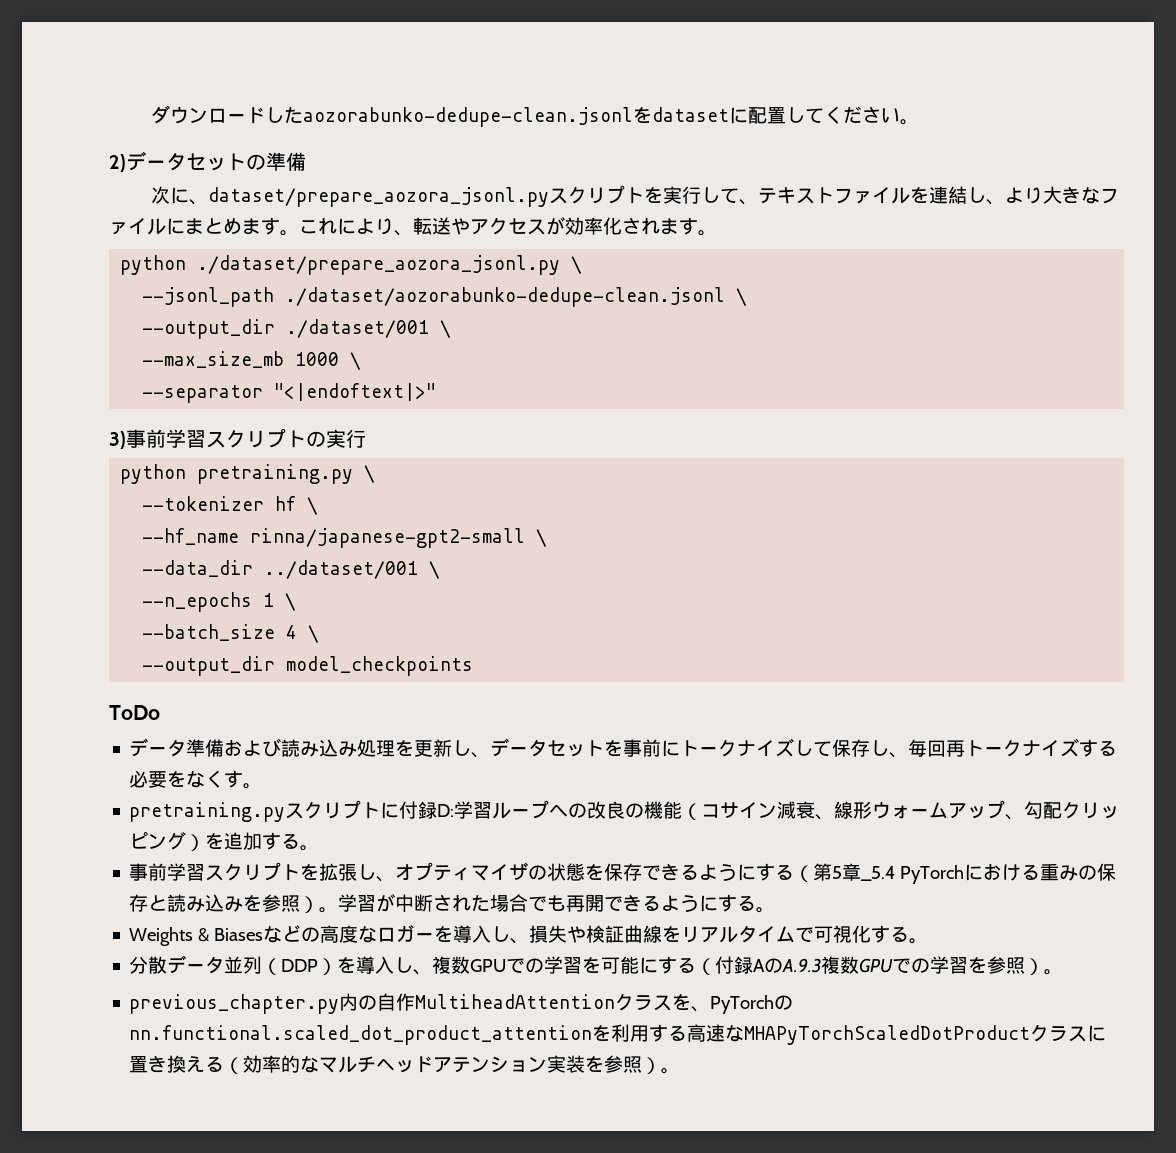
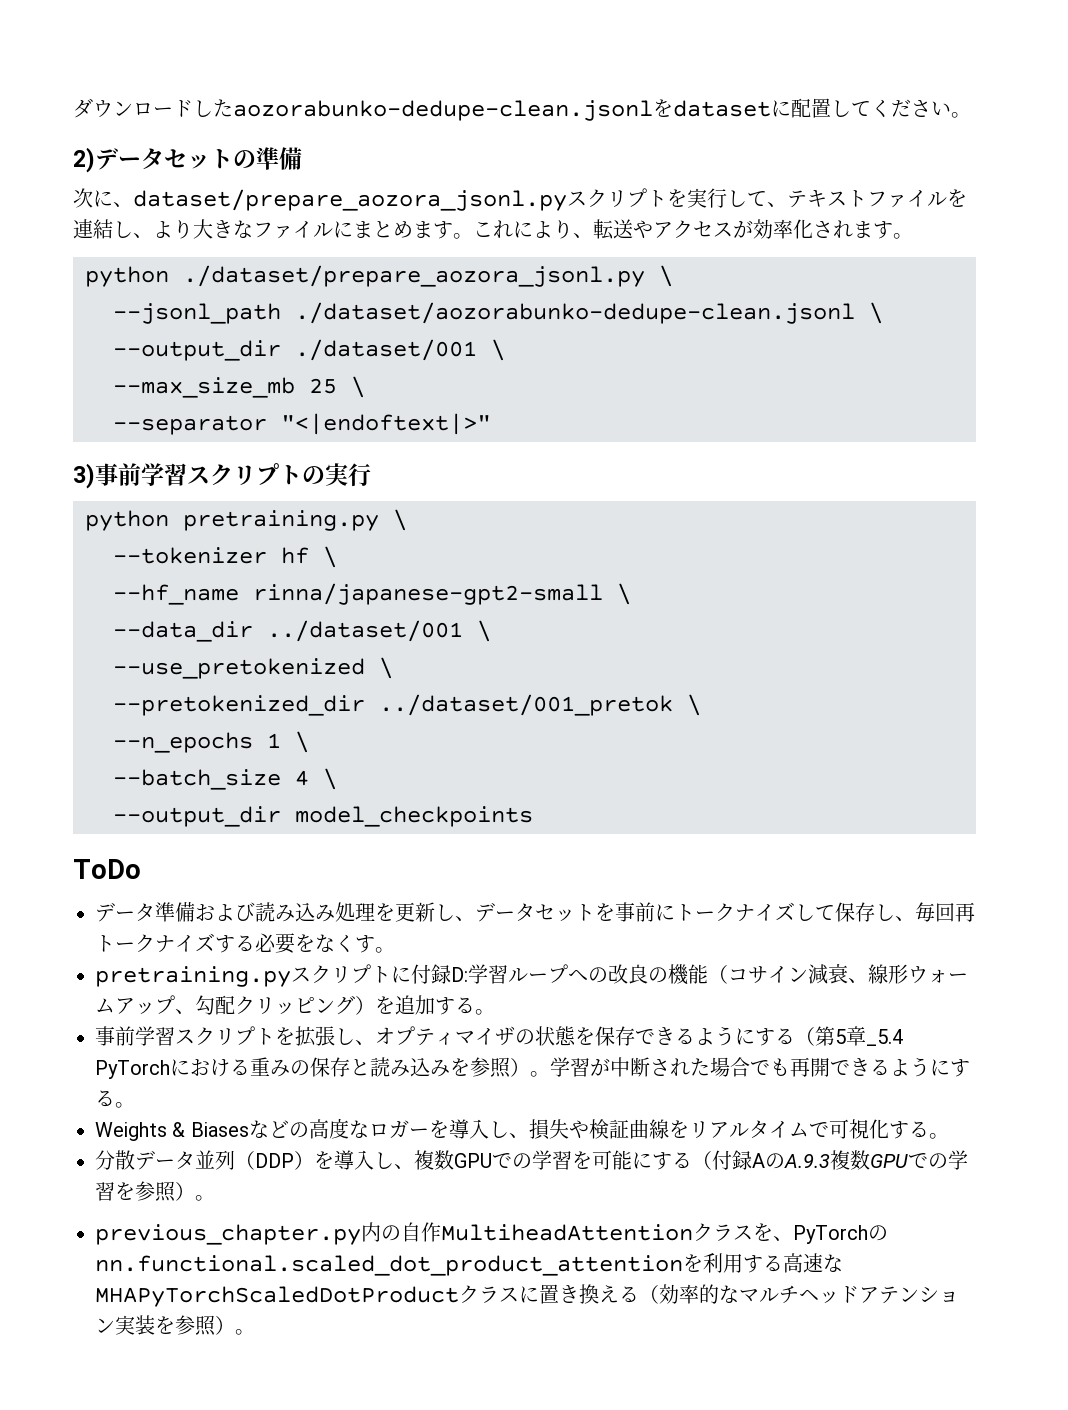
- --max_size_mb 1000 \
+ --max_size_mb 25 \
+ --use_pretokenized \
+ --pretokenized_dir ../dataset/001_pretok \

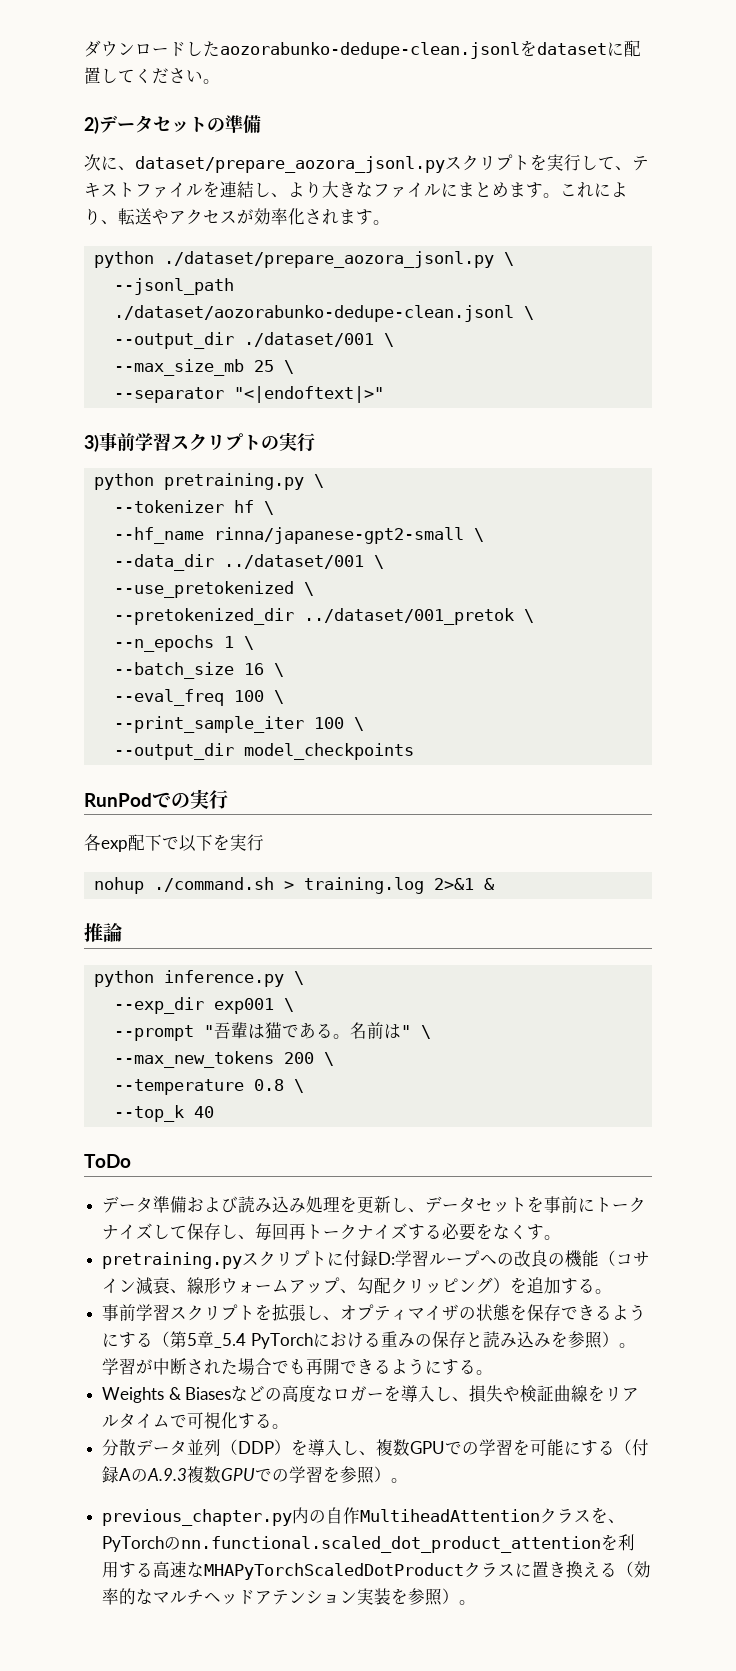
- --batch_size 4 \
+ --batch_size 16 \
+ --eval_freq 100 \
+ --print_sample_iter 100 \
  --output_dir model_checkpoints
+ RunPodでの実行
+ 各exp配下で以下を実行
+ nohup ./command.sh > training.log 2>&1 &
+ 推論
+ python inference.py \
+ --exp_dir exp001 \
+ --prompt "吾輩は猫である。名前は" \
+ --max_new_tokens 200 \
+ --temperature 0.8 \
+ --top_k 40

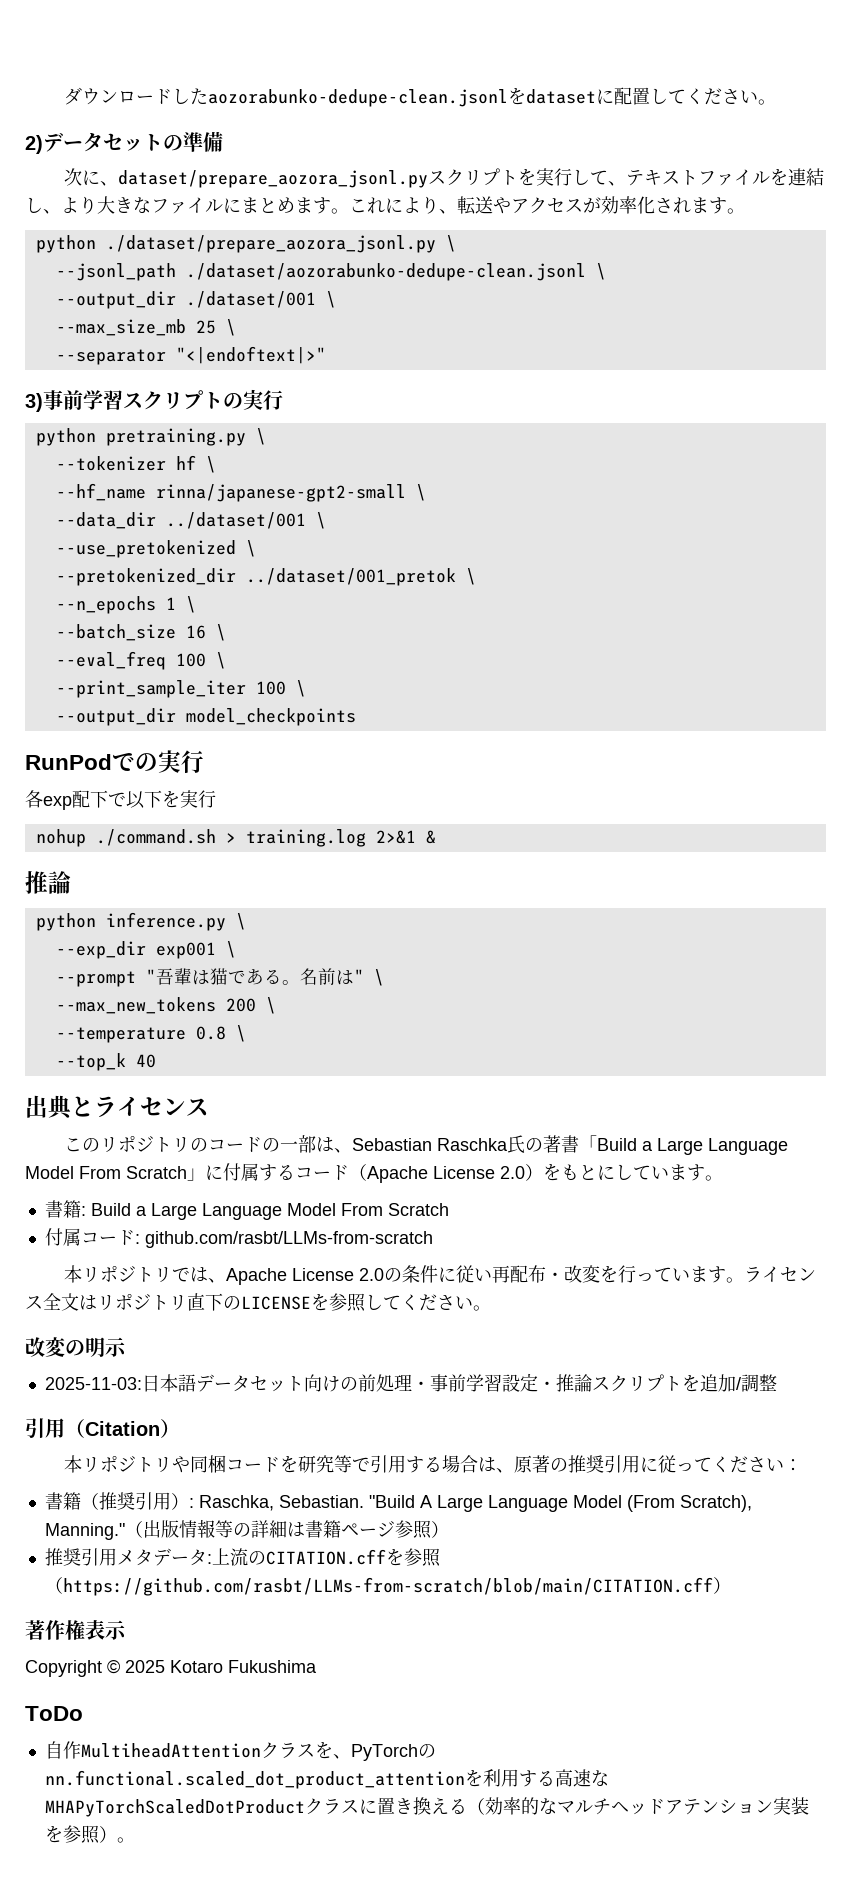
+ 出典とライセンス
+ このリポジトリのコードの一部は、Sebastian Raschka氏の著書「Build a Large Language Model From Scratch」に付属するコード（Apache License 2.0）をもとにしています。
+ 書籍: Build a Large Language Model From Scratch
+ 付属コード: github.com/rasbt/LLMs-from-scratch
+ 本リポジトリでは、Apache License 2.0の条件に従い再配布・改変を行っています。ライセンス全文はリポジトリ直下のLICENSEを参照してください。
+ 改変の明示
+ 2025-11-03:日本語データセット向けの前処理・事前学習設定・推論スクリプトを追加/調整
+ 引用（Citation）
+ 本リポジトリや同梱コードを研究等で引用する場合は、原著の推奨引用に従ってください：
+ 書籍（推奨引用）: Raschka, Sebastian. "Build A Large Language Model (From Scratch), Manning."（出版情報等の詳細は書籍ページ参照）
+ 推奨引用メタデータ:上流のCITATION.cffを参照（https://github.com/rasbt/LLMs-from-scratch/blob/main/CITATION.cff）
+ 著作権表示
+ Copyright © 2025 Kotaro Fukushima
  ToDo
- データ準備および読み込み処理を更新し、データセットを事前にトークナイズして保存し、毎回再トークナイズする必要をなくす。
- pretraining.pyスクリプトに付録D:学習ループへの改良の機能（コサイン減衰、線形ウォームアップ、勾配クリッピング）を追加する。
- 事前学習スクリプトを拡張し、オプティマイザの状態を保存できるようにする（第5章_5.4 PyTorchにおける重みの保存と読み込みを参照）。学習が中断された場合でも再開できるようにする。
- Weights & Biasesなどの高度なロガーを導入し、損失や検証曲線をリアルタイムで可視化する。
- 分散データ並列（DDP）を導入し、複数GPUでの学習を可能にする（付録AのA.9.3複数GPUでの学習を参照）。
- previous_chapter.py内の自作MultiheadAttentionクラスを、PyTorchのnn.functional.scaled_dot_product_attentionを利用する高速なMHAPyTorchScaledDotProductクラスに置き換える（効率的なマルチヘッドアテンション実装を参照）。
+ 自作MultiheadAttentionクラスを、PyTorchのnn.functional.scaled_dot_product_attentionを利用する高速なMHAPyTorchScaledDotProductクラスに置き換える（効率的なマルチヘッドアテンション実装を参照）。

